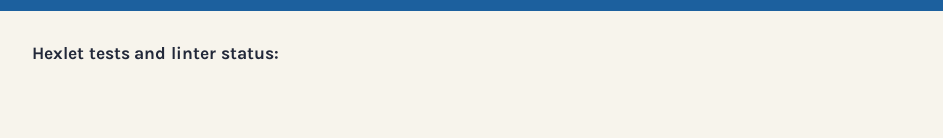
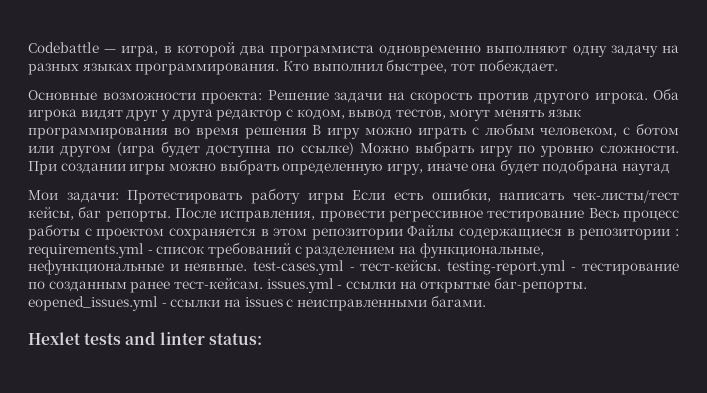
+ Codebattle — игра, в которой два программиста одновременно выполняют одну задачу на разных языках программирования. Кто выполнил быстрее, тот побеждает.
+ Основные возможности проекта: Решение задачи на скорость против другого игрока. Оба игрока видят друг у друга редактор с кодом, вывод тестов, могут менять язык программирования во время решения В игру можно играть с любым человеком, с ботом или другом (игра будет доступна по ссылке) Можно выбрать игру по уровню сложности. При создании игры можно выбрать определенную игру, иначе она будет подобрана наугад
+ Мои задачи: Протестировать работу игры Если есть ошибки, написать чек-листы/тест кейсы, баг репорты. После исправления, провести регрессивное тестирование Весь процесс работы с проектом сохраняется в этом репозитории Файлы содержащиеся в репозитории : requirements.yml - список требований с разделением на функциональные, нефункциональные и неявные. test-cases.yml - тест-кейсы. testing-report.yml - тестирование по созданным ранее тест-кейсам. issues.yml - ссылки на открытые баг-репорты. eopened_issues.yml - ссылки на issues с неисправленными багами.

